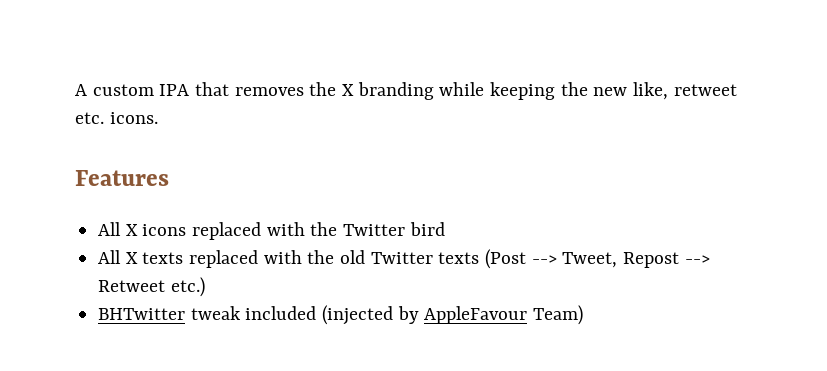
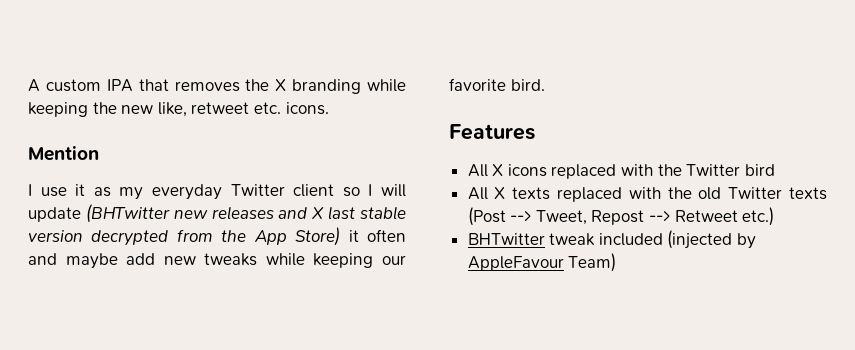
+ Mention
+ I use it as my everyday Twitter client so I will update (BHTwitter new releases and X last stable version decrypted from the App Store) it often and maybe add new tweaks while keeping our favorite bird.

